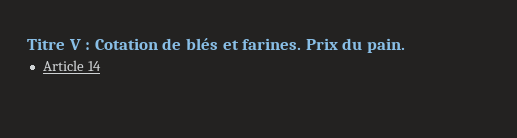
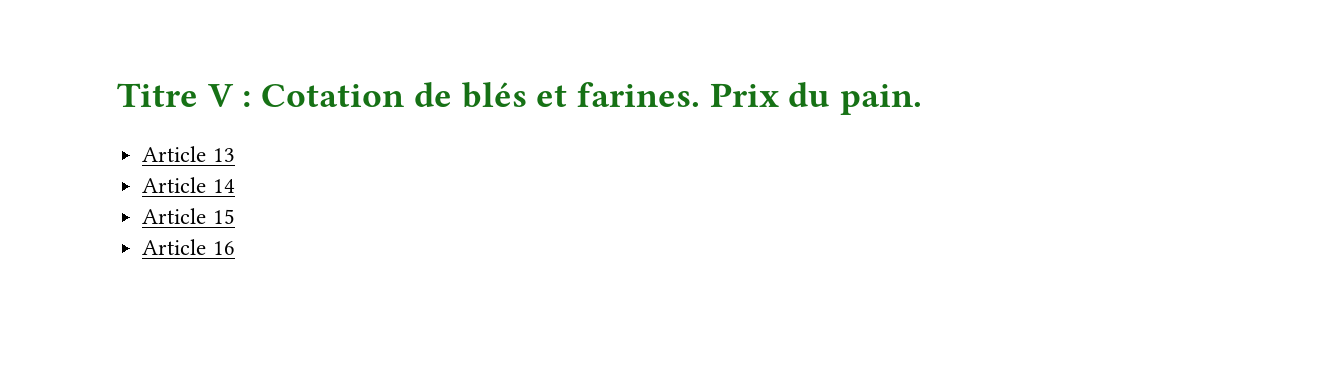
+ Article 13
+ Article 15
+ Article 16

